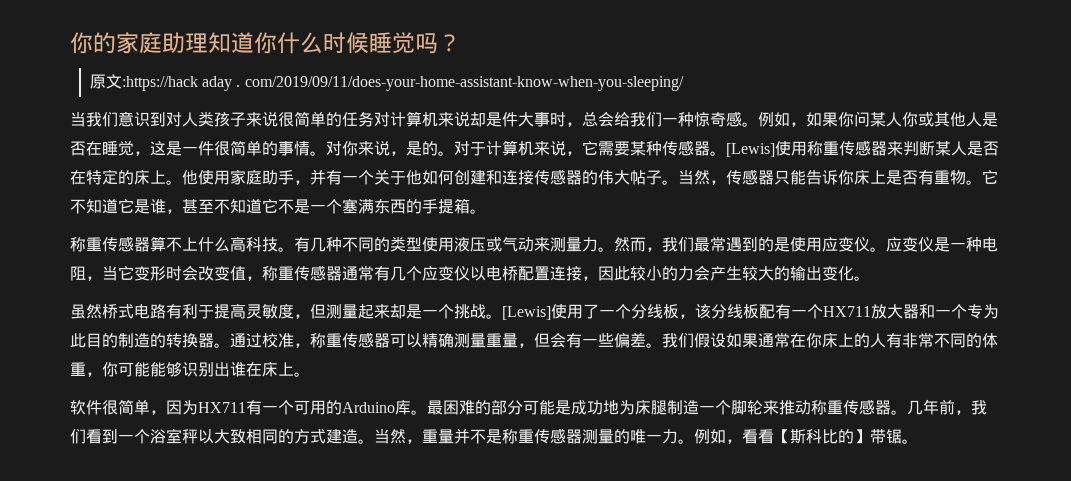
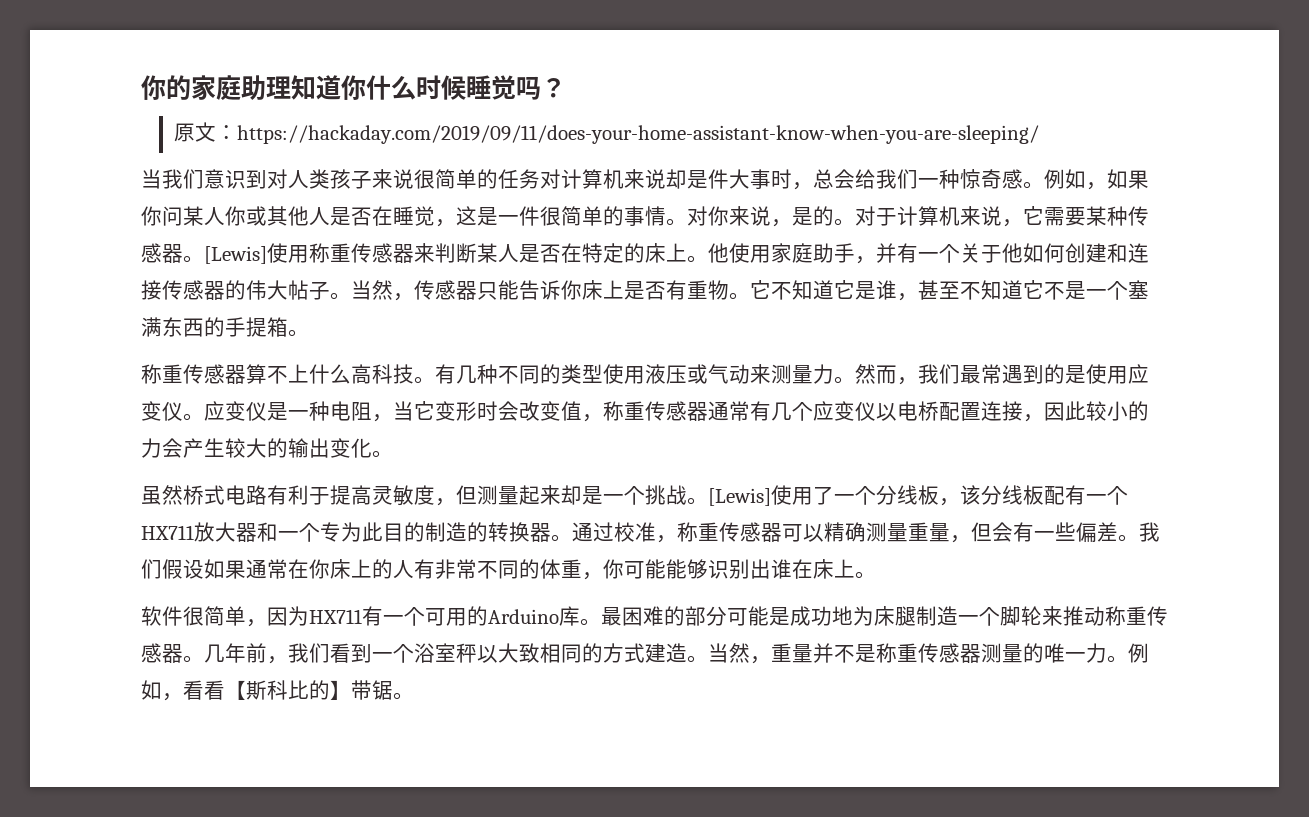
- 原文:https://hack aday . com/2019/09/11/does-your-home-assistant-know-when-you-sleeping/
+ 原文：https://hackaday.com/2019/09/11/does-your-home-assistant-know-when-you-are-sleeping/

